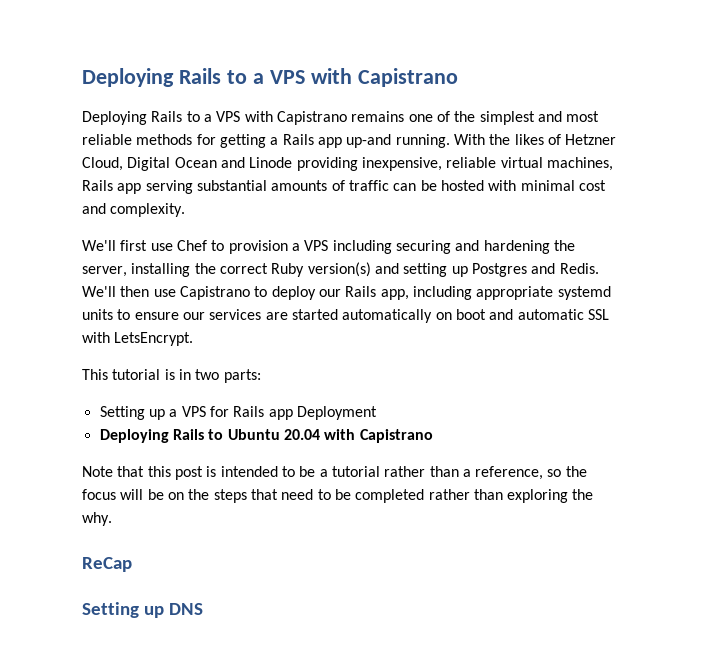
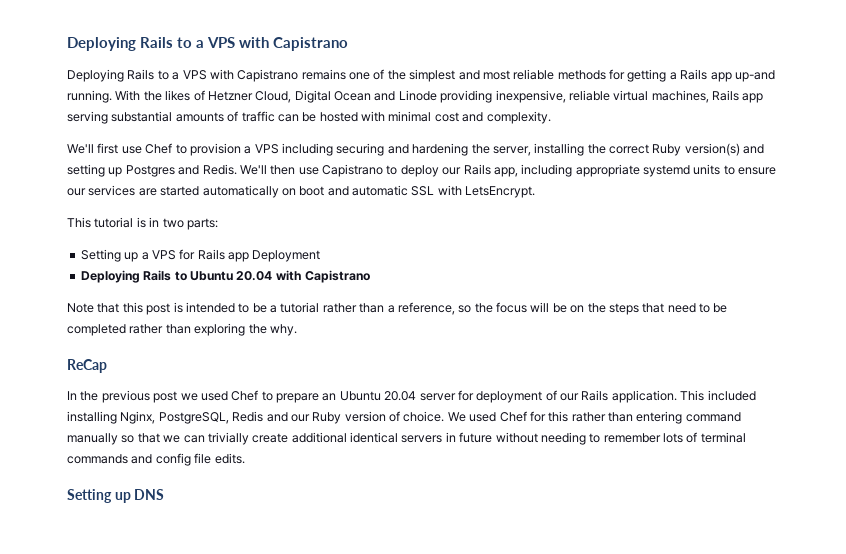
+ In the previous post we used Chef to prepare an Ubuntu 20.04 server for deployment of our Rails application. This included installing Nginx, PostgreSQL, Redis and our Ruby version of choice. We used Chef for this rather than entering command manually so that we can trivially create additional identical servers in future without needing to remember lots of terminal commands and config file edits.

